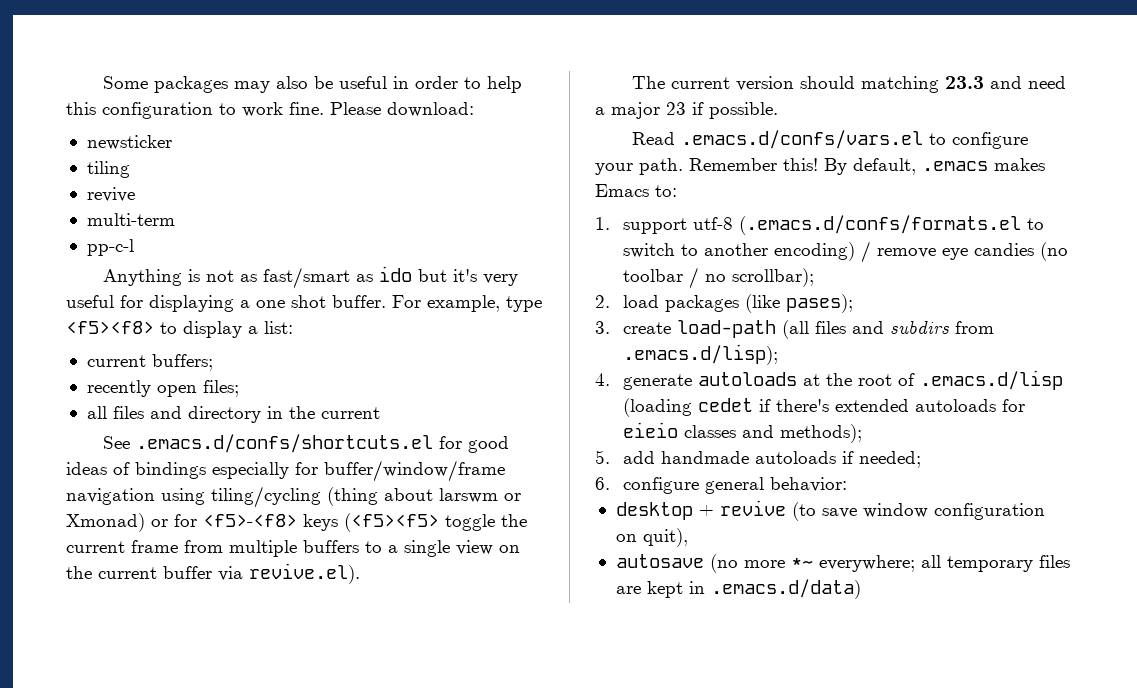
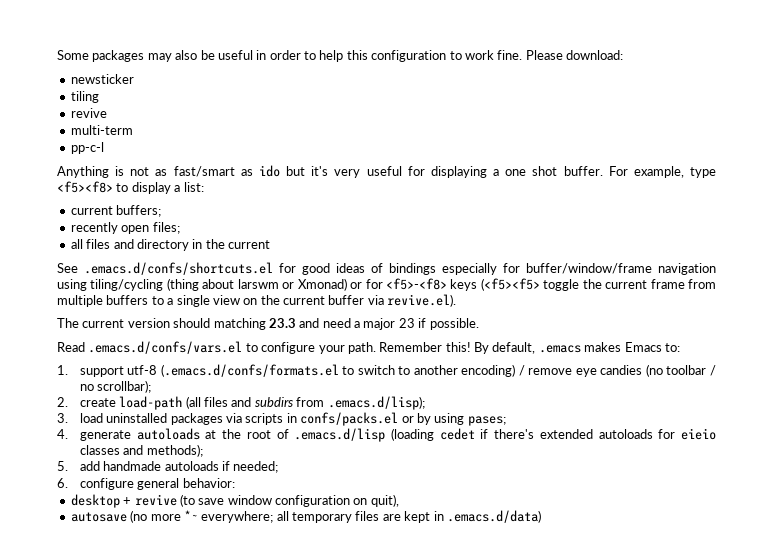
- 2. load packages (like pases);
- 3. create load-path (all files and subdirs from .emacs.d/lisp);
+ 2. create load-path (all files and subdirs from .emacs.d/lisp);
+ 3. load uninstalled packages via scripts in confs/packs.el or by using pases;

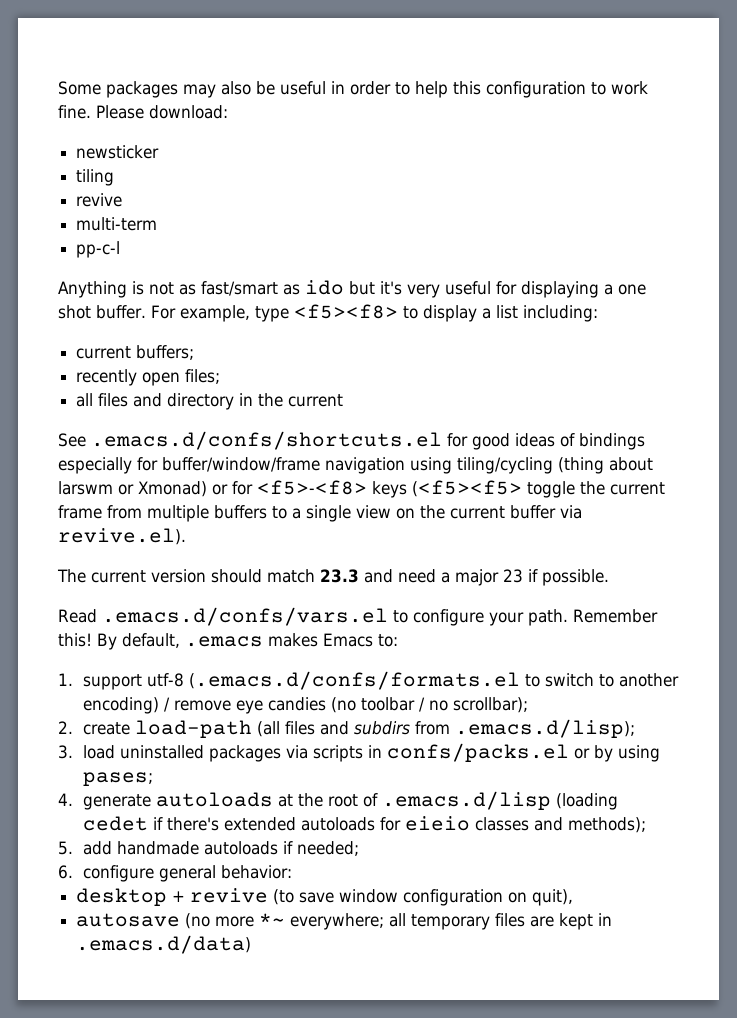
- For example, type <f5><f8> to display a list:
+ For example, type <f5><f8> to display a list including:
- The current version should matching 23.3 and need a major 23 if possible.
+ The current version should match 23.3 and need a major 23 if possible.

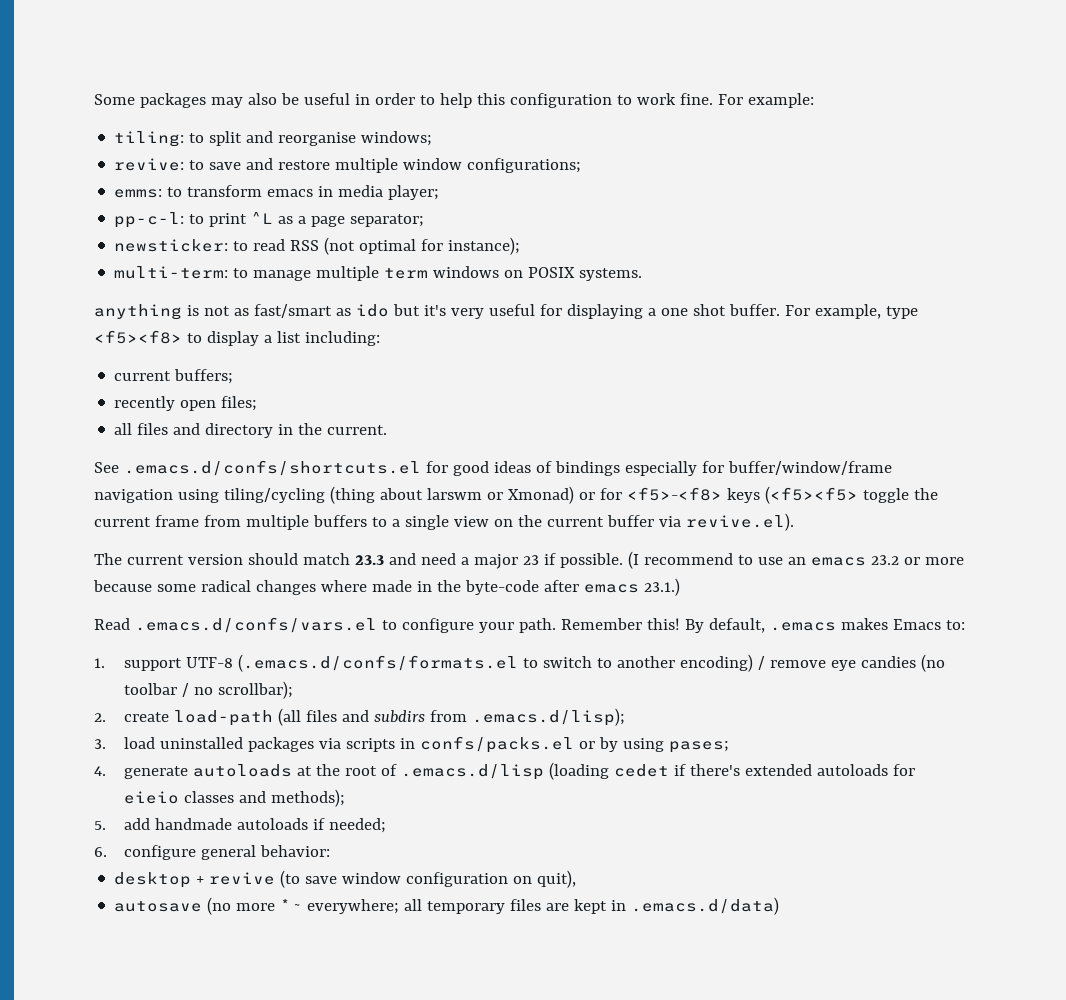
- Please download:
- newsticker
- tiling
- revive
- multi-term
- pp-c-l
- Anything is not as fast/smart as ido but it's very useful for displaying a one shot buffer.
+ For example:
+ tiling: to split and reorganise windows;
+ revive: to save and restore multiple window configurations;
+ emms: to transform emacs in media player;
+ pp-c-l: to print ^L as a page separator;
+ newsticker: to read RSS (not optimal for instance);
+ multi-term: to manage multiple term windows on POSIX systems.
+ anything is not as fast/smart as ido but it's very useful for displaying a one shot buffer.
- all files and directory in the current
+ all files and directory in the current.
+ (I recommend to use an emacs 23.2 or more because some radical changes where made in the byte-code after emacs 23.1.)
- 1. support utf-8 (.emacs.d/confs/formats.el to switch to another encoding) / remove eye candies (no toolbar / no scrollbar);
+ 1. support UTF-8 (.emacs.d/confs/formats.el to switch to another encoding) / remove eye candies (no toolbar / no scrollbar);

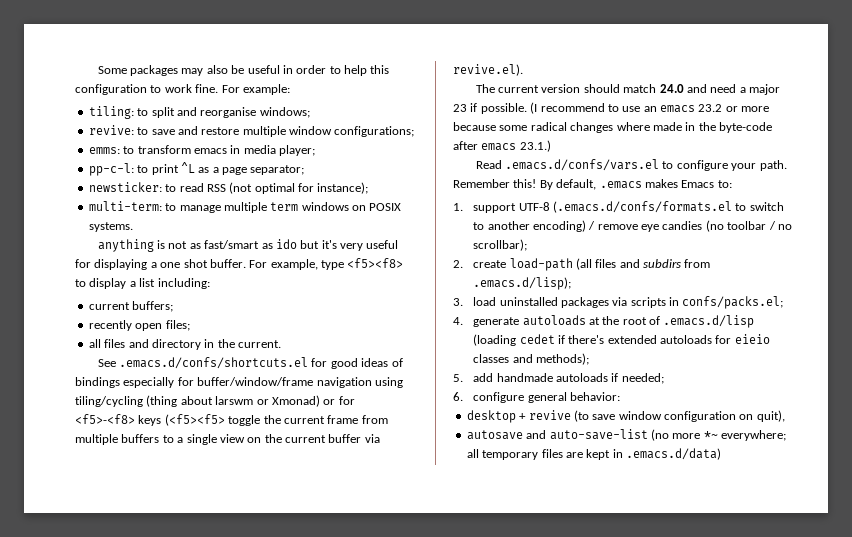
- The current version should match 23.3 and need a major 23 if possible.
+ The current version should match 24.0 and need a major 23 if possible.
- 3. load uninstalled packages via scripts in confs/packs.el or by using pases;
+ 3. load uninstalled packages via scripts in confs/packs.el;
- autosave (no more *~ everywhere; all temporary files are kept in .emacs.d/data)
+ autosave and auto-save-list (no more *~ everywhere; all temporary files are kept in .emacs.d/data)

